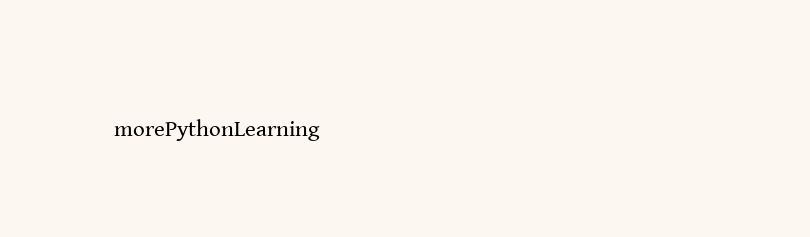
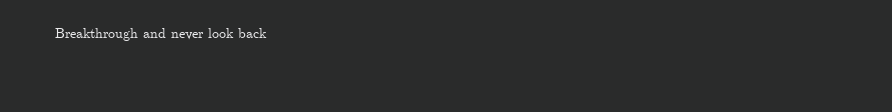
- morePythonLearning
+ Breakthrough and never look back

